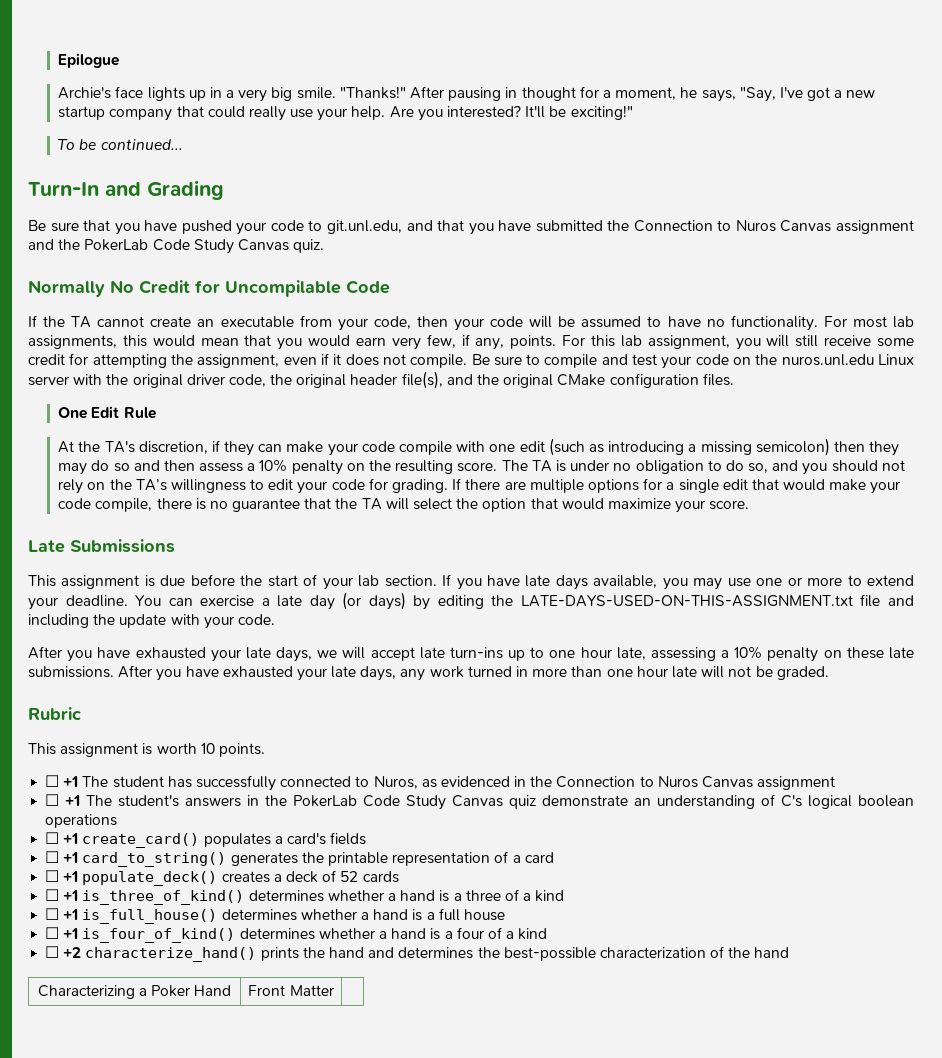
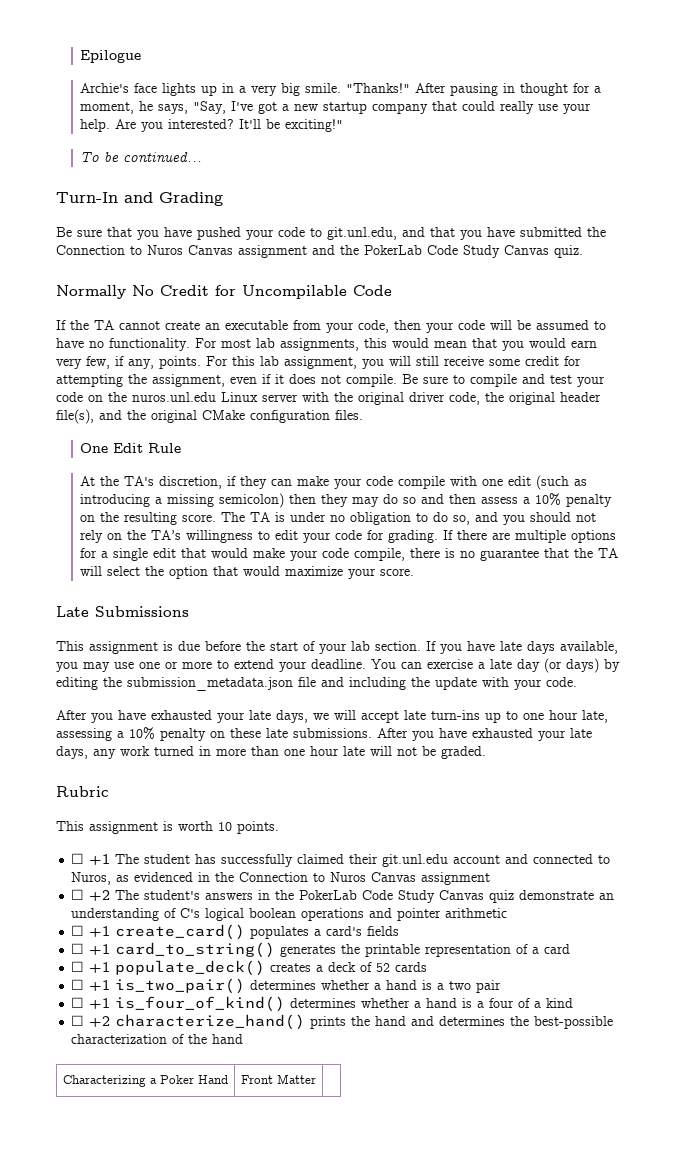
- You can exercise a late day (or days) by editing the LATE-DAYS-USED-ON-THIS-ASSIGNMENT.txt file and including the update with your code.
+ You can exercise a late day (or days) by editing the submission_metadata.json file and including the update with your code.
- ☐ +1 The student has successfully connected to Nuros, as evidenced in the Connection to Nuros Canvas assignment
+ ☐ +1 The student has successfully claimed their git.unl.edu account and connected to Nuros, as evidenced in the Connection to Nuros Canvas assignment
- ☐ +1 The student's answers in the PokerLab Code Study Canvas quiz demonstrate an understanding of C's logical boolean operations
+ ☐ +2 The student's answers in the PokerLab Code Study Canvas quiz demonstrate an understanding of C's logical boolean operations and pointer arithmetic
- ☐ +1 is_three_of_kind() determines whether a hand is a three of a kind
- ☐ +1 is_full_house() determines whether a hand is a full house
+ ☐ +1 is_two_pair() determines whether a hand is a two pair

